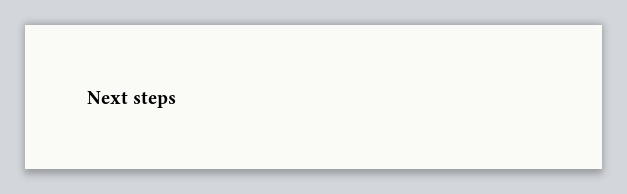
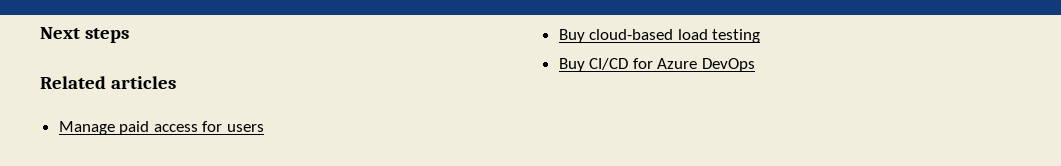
+ Related articles
+ Manage paid access for users
+ Buy cloud-based load testing
+ Buy CI/CD for Azure DevOps

